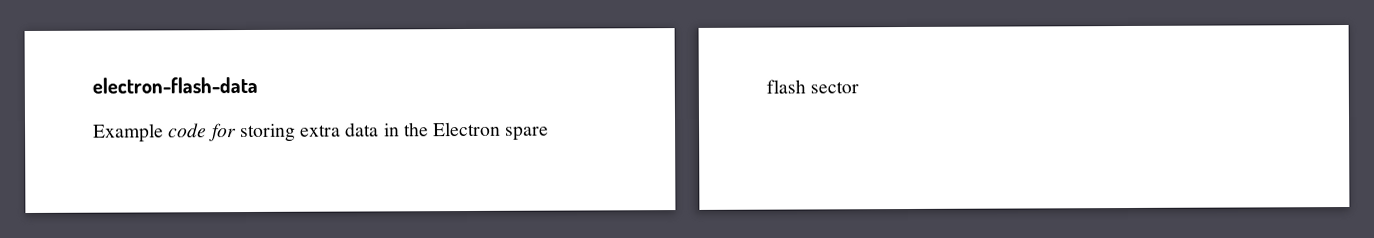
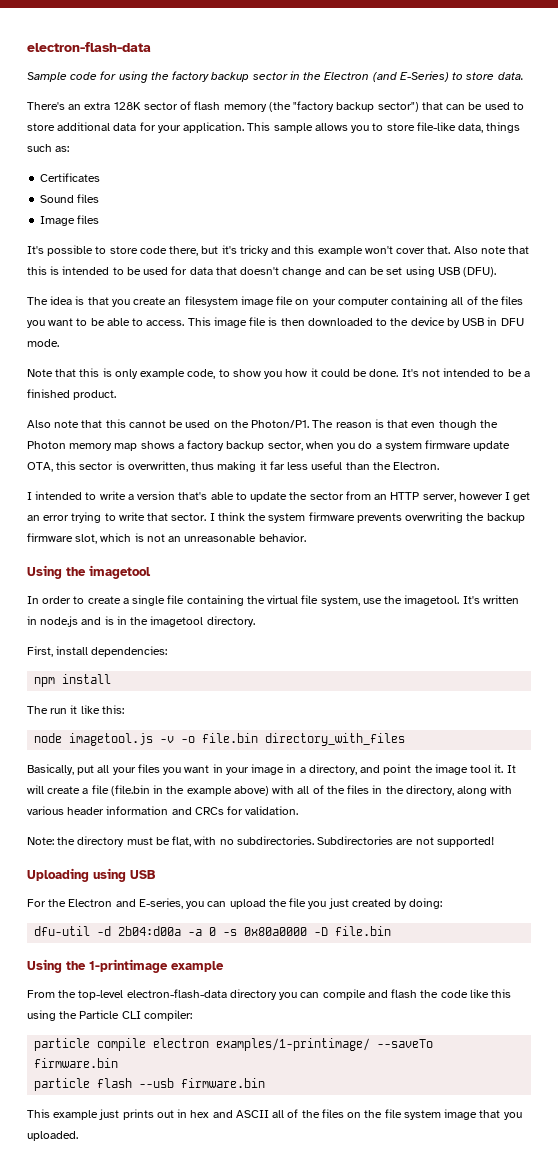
- Example code for storing extra data in the Electron spare flash sector
+ Sample code for using the factory backup sector in the Electron (and E-Series) to store data.
+ There's an extra 128K sector of flash memory (the "factory backup sector") that can be used to store additional data for your application. This sample allows you to store file-like data, things such as:
+ Certificates
+ Sound files
+ Image files
+ It's possible to store code there, but it's tricky and this example won't cover that. Also note that this is intended to be used for data that doesn't change and can be set using USB (DFU).
+ The idea is that you create an filesystem image file on your computer containing all of the files you want to be able to access. This image file is then downloaded to the device by USB in DFU mode.
+ Note that this is only example code, to show you how it could be done. It's not intended to be a finished product.
+ Also note that this cannot be used on the Photon/P1. The reason is that even though the Photon memory map shows a factory backup sector, when you do a system firmware update OTA, this sector is overwritten, thus making it far less useful than the Electron.
+ I intended to write a version that's able to update the sector from an HTTP server, however I get an error trying to write that sector. I think the system firmware prevents overwriting the backup firmware slot, which is not an unreasonable behavior.
+ Using the imagetool
+ In order to create a single file containing the virtual file system, use the imagetool. It's written in node.js and is in the imagetool directory.
+ First, install dependencies:
+ npm install
+ The run it like this:
+ node imagetool.js -v -o file.bin directory_with_files
+ Basically, put all your files you want in your image in a directory, and point the image tool it. It will create a file (file.bin in the example above) with all of the files in the directory, along with various header information and CRCs for validation.
+ Note: the directory must be flat, with no subdirectories. Subdirectories are not supported!
+ Uploading using USB
+ For the Electron and E-series, you can upload the file you just created by doing:
+ dfu-util -d 2b04:d00a -a 0 -s 0x80a0000 -D file.bin
+ Using the 1-printimage example
+ From the top-level electron-flash-data directory you can compile and flash the code like this using the Particle CLI compiler:
+ particle compile electron examples/1-printimage/ --saveTo firmware.bin
+ particle flash --usb firmware.bin
+ This example just prints out in hex and ASCII all of the files on the file system image that you uploaded.

